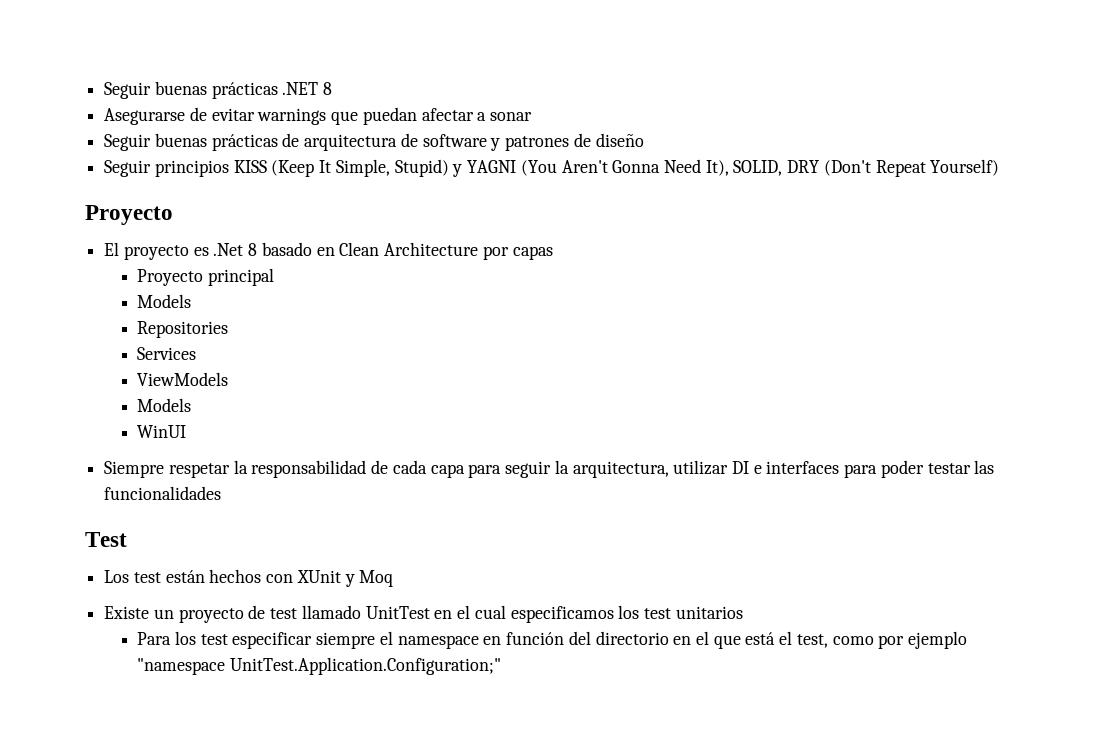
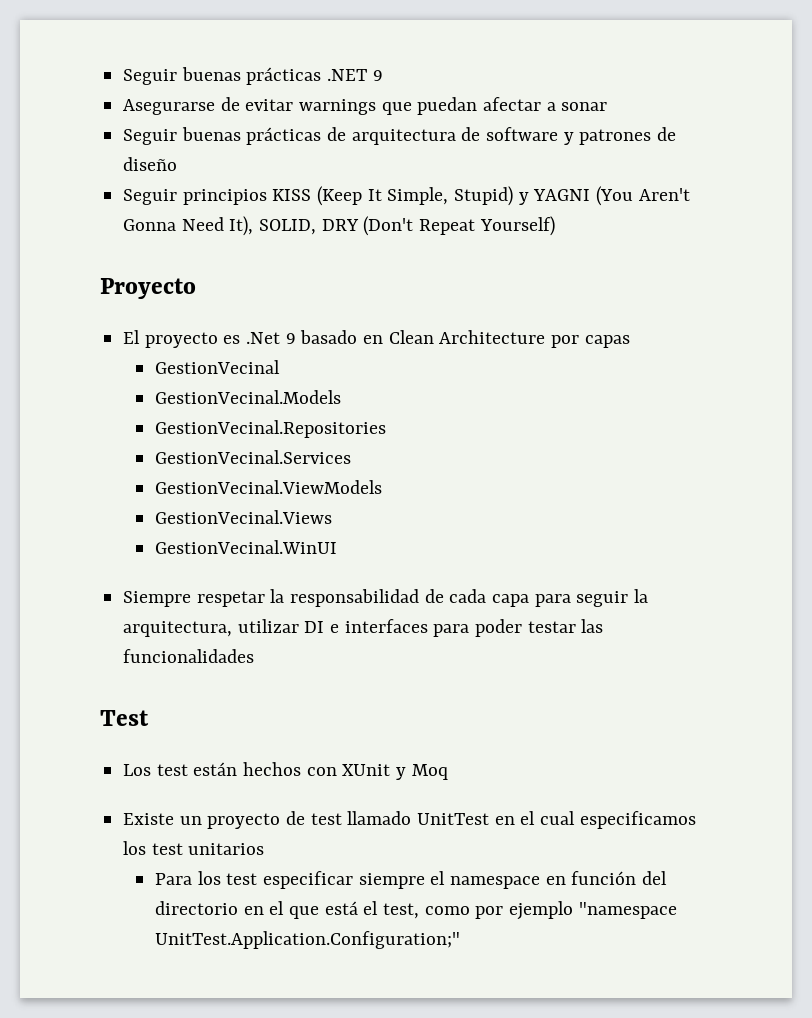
- Seguir buenas prácticas .NET 8
+ Seguir buenas prácticas .NET 9
- El proyecto es .Net 8 basado en Clean Architecture por capas
+ El proyecto es .Net 9 basado en Clean Architecture por capas
- Proyecto principal
- Models
- Repositories
- Services
- ViewModels
- Models
- WinUI
+ GestionVecinal
+ GestionVecinal.Models
+ GestionVecinal.Repositories
+ GestionVecinal.Services
+ GestionVecinal.ViewModels
+ GestionVecinal.Views
+ GestionVecinal.WinUI

